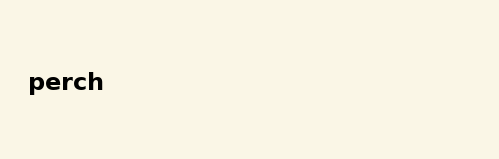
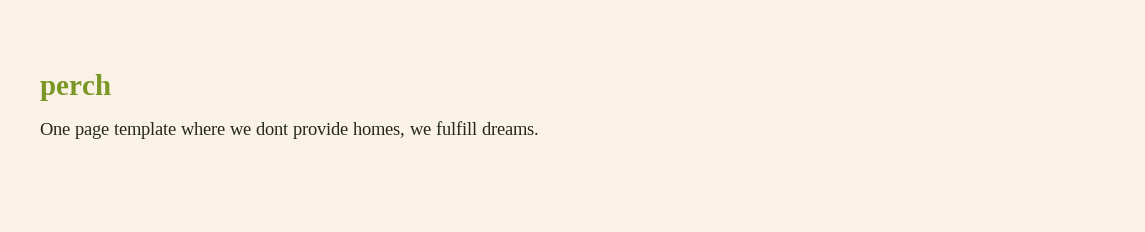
+ One page template where we dont provide homes, we fulfill dreams.

